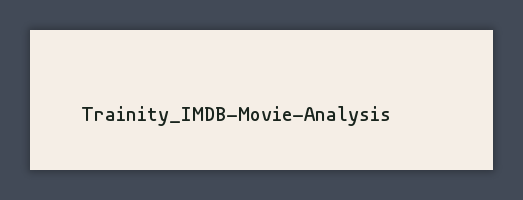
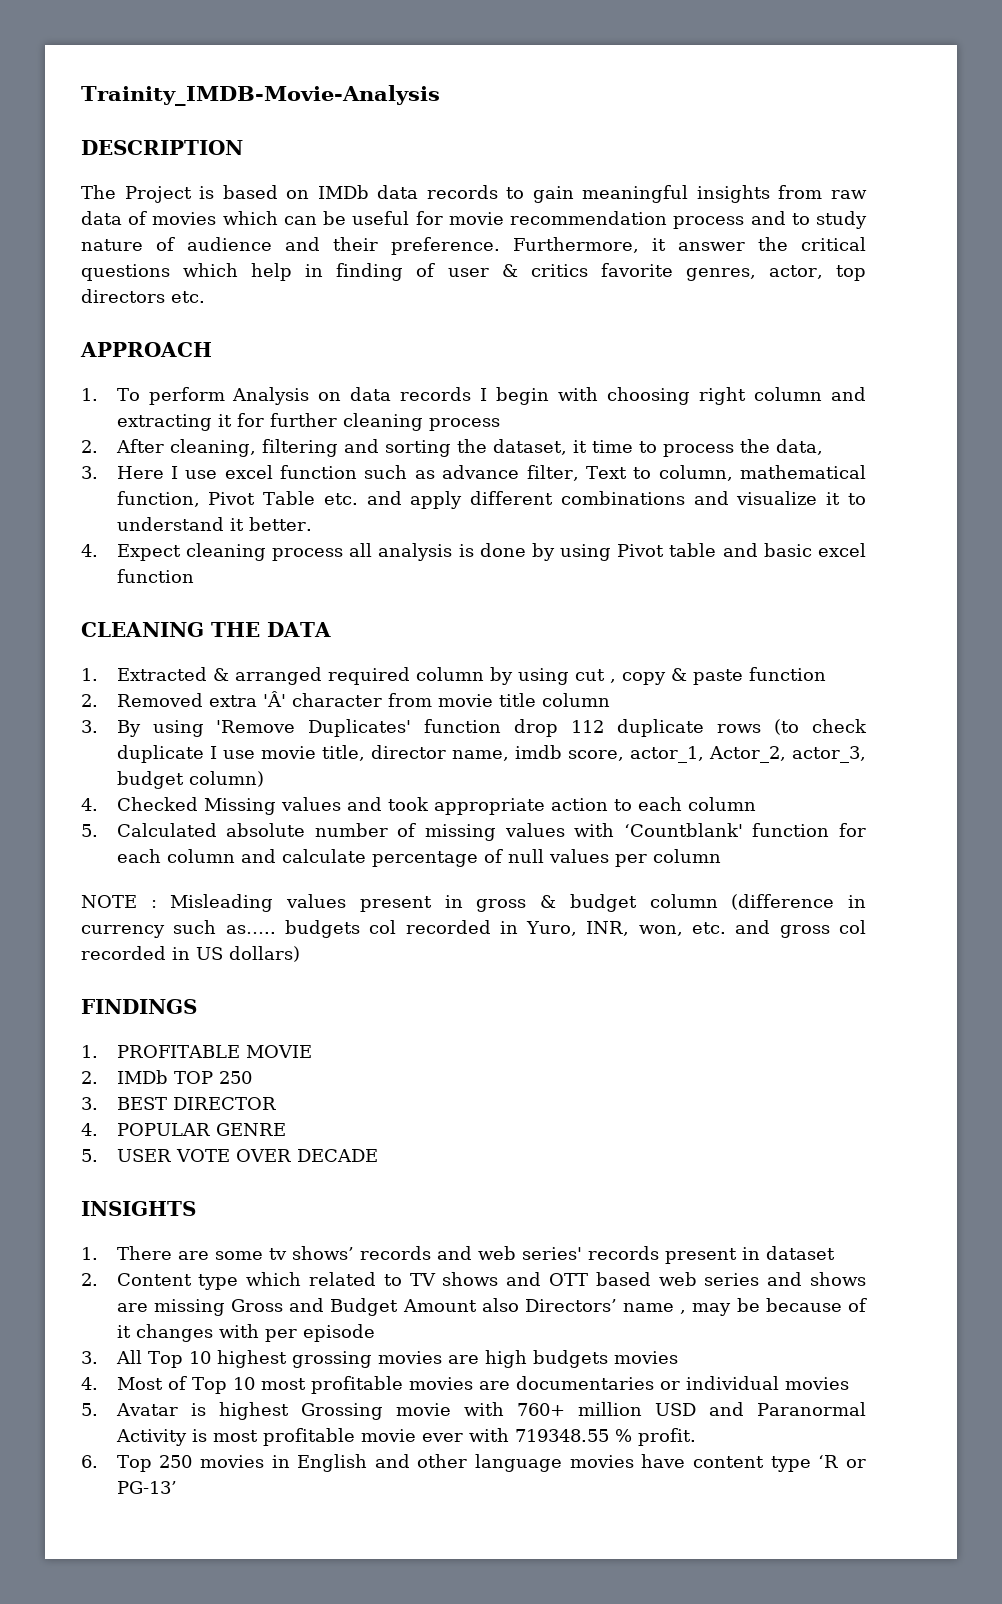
+ DESCRIPTION
+ The Project is based on IMDb data records to gain meaningful insights from raw data of movies which can be useful for movie recommendation process and to study nature of audience and their preference. Furthermore, it answer the critical questions which help in finding of user & critics favorite genres, actor, top directors etc.
+ APPROACH
+ 1. To perform Analysis on data records I begin with choosing right column and extracting it for further cleaning process
+ 2. After cleaning, filtering and sorting the dataset, it time to process the data,
+ 3. Here I use excel function such as advance filter, Text to column, mathematical function, Pivot Table etc. and apply different combinations and visualize it to understand it better.
+ 4. Expect cleaning process all analysis is done by using Pivot table and basic excel function
+ CLEANING THE DATA
+ 1. Extracted & arranged required column by using cut , copy & paste function
+ 2. Removed extra 'Â' character from movie title column
+ 3. By using 'Remove Duplicates' function drop 112 duplicate rows (to check duplicate I use movie title, director name, imdb score, actor_1, Actor_2, actor_3, budget column)
+ 4. Checked Missing values and took appropriate action to each column
+ 5. Calculated absolute number of missing values with ‘Countblank' function for each column and calculate percentage of null values per column
+ NOTE : Misleading values present in gross & budget column (difference in currency such as….. budgets col recorded in Yuro, INR, won, etc. and gross col recorded in US dollars)
+ FINDINGS
+ 1. PROFITABLE MOVIE
+ 2. IMDb TOP 250
+ 3. BEST DIRECTOR
+ 4. POPULAR GENRE
+ 5. USER VOTE OVER DECADE
+ INSIGHTS
+ 1. There are some tv shows’ records and web series' records present in dataset
+ 2. Content type which related to TV shows and OTT based web series and shows are missing Gross and Budget Amount also Directors’ name , may be because of it changes with per episode
+ 3. All Top 10 highest grossing movies are high budgets movies
+ 4. Most of Top 10 most profitable movies are documentaries or individual movies
+ 5. Avatar is highest Grossing movie with 760+ million USD and Paranormal Activity is most profitable movie ever with 719348.55 % profit.
+ 6. Top 250 movies in English and other language movies have content type ‘R or PG-13’

